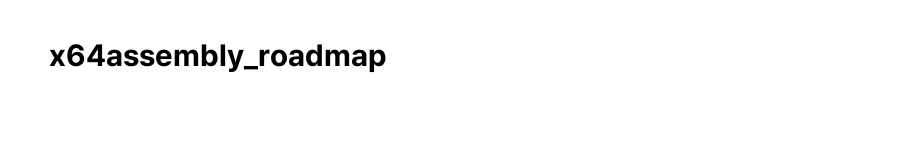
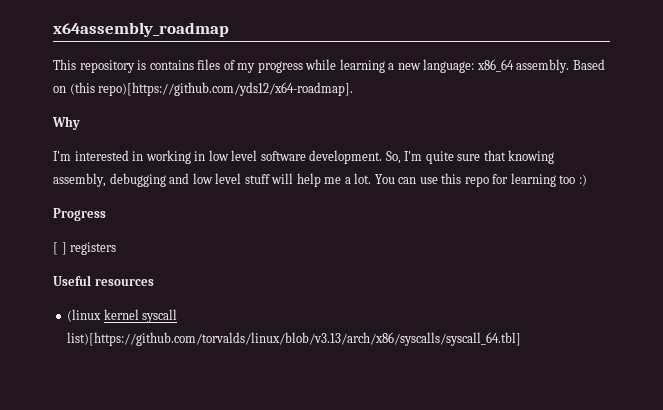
+ This repository is contains files of my progress while learning a new language: x86_64 assembly. Based on (this repo)[https://github.com/yds12/x64-roadmap].
+ Why
+ I'm interested in working in low level software development. So, I'm quite sure that knowing assembly, debugging and low level stuff will help me a lot. You can use this repo for learning too :)
+ Progress
+ [ ] registers
+ Useful resources
+ (linux kernel syscall list)[https://github.com/torvalds/linux/blob/v3.13/arch/x86/syscalls/syscall_64.tbl]

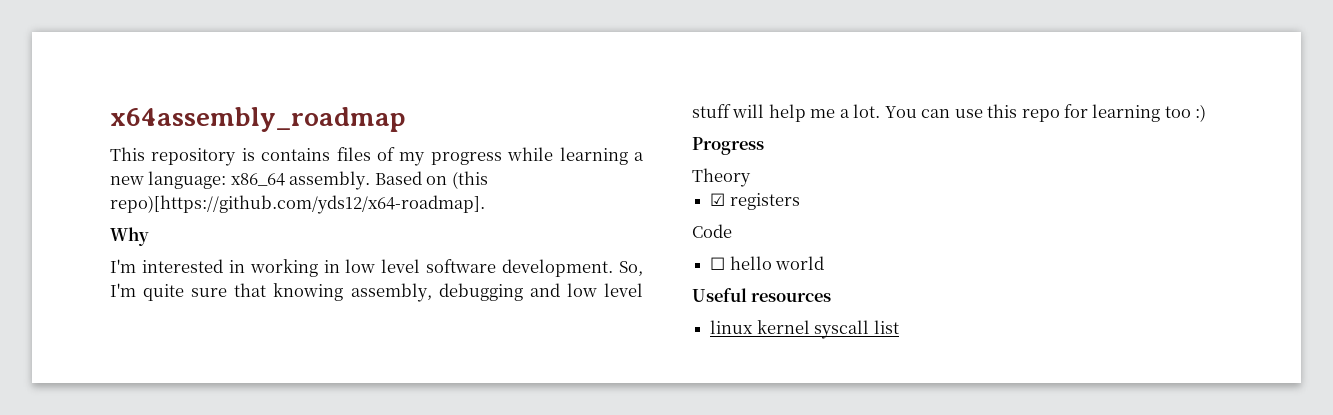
- [ ] registers
+ Theory
+ ☑ registers
+ Code
+ ☐ hello world
- (linux kernel syscall list)[https://github.com/torvalds/linux/blob/v3.13/arch/x86/syscalls/syscall_64.tbl]
+ linux kernel syscall list

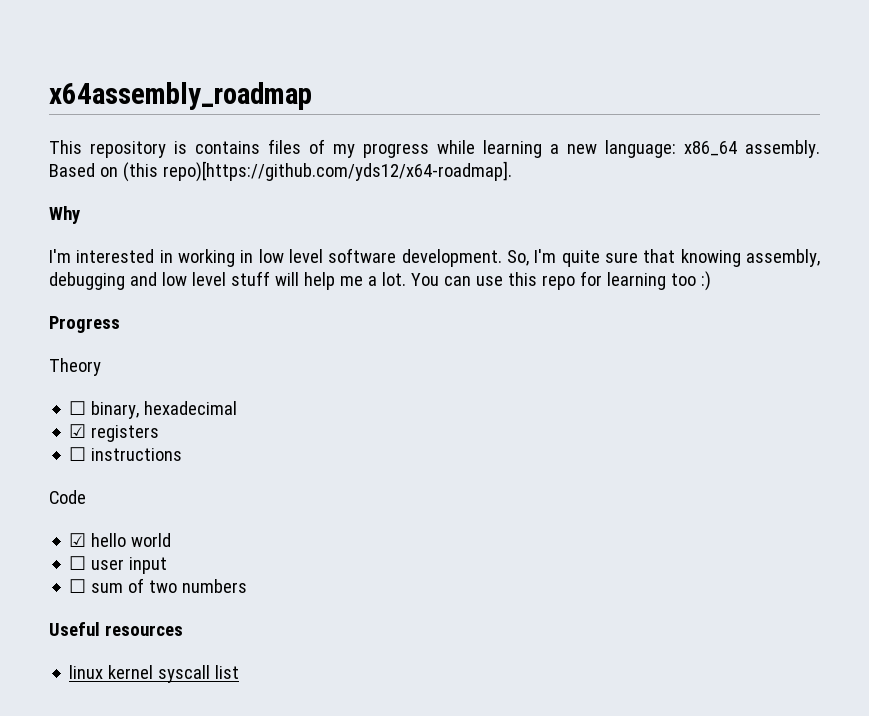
+ ☐ binary, hexadecimal
+ ☐ instructions
- ☐ hello world
+ ☑ hello world
+ ☐ user input
+ ☐ sum of two numbers

